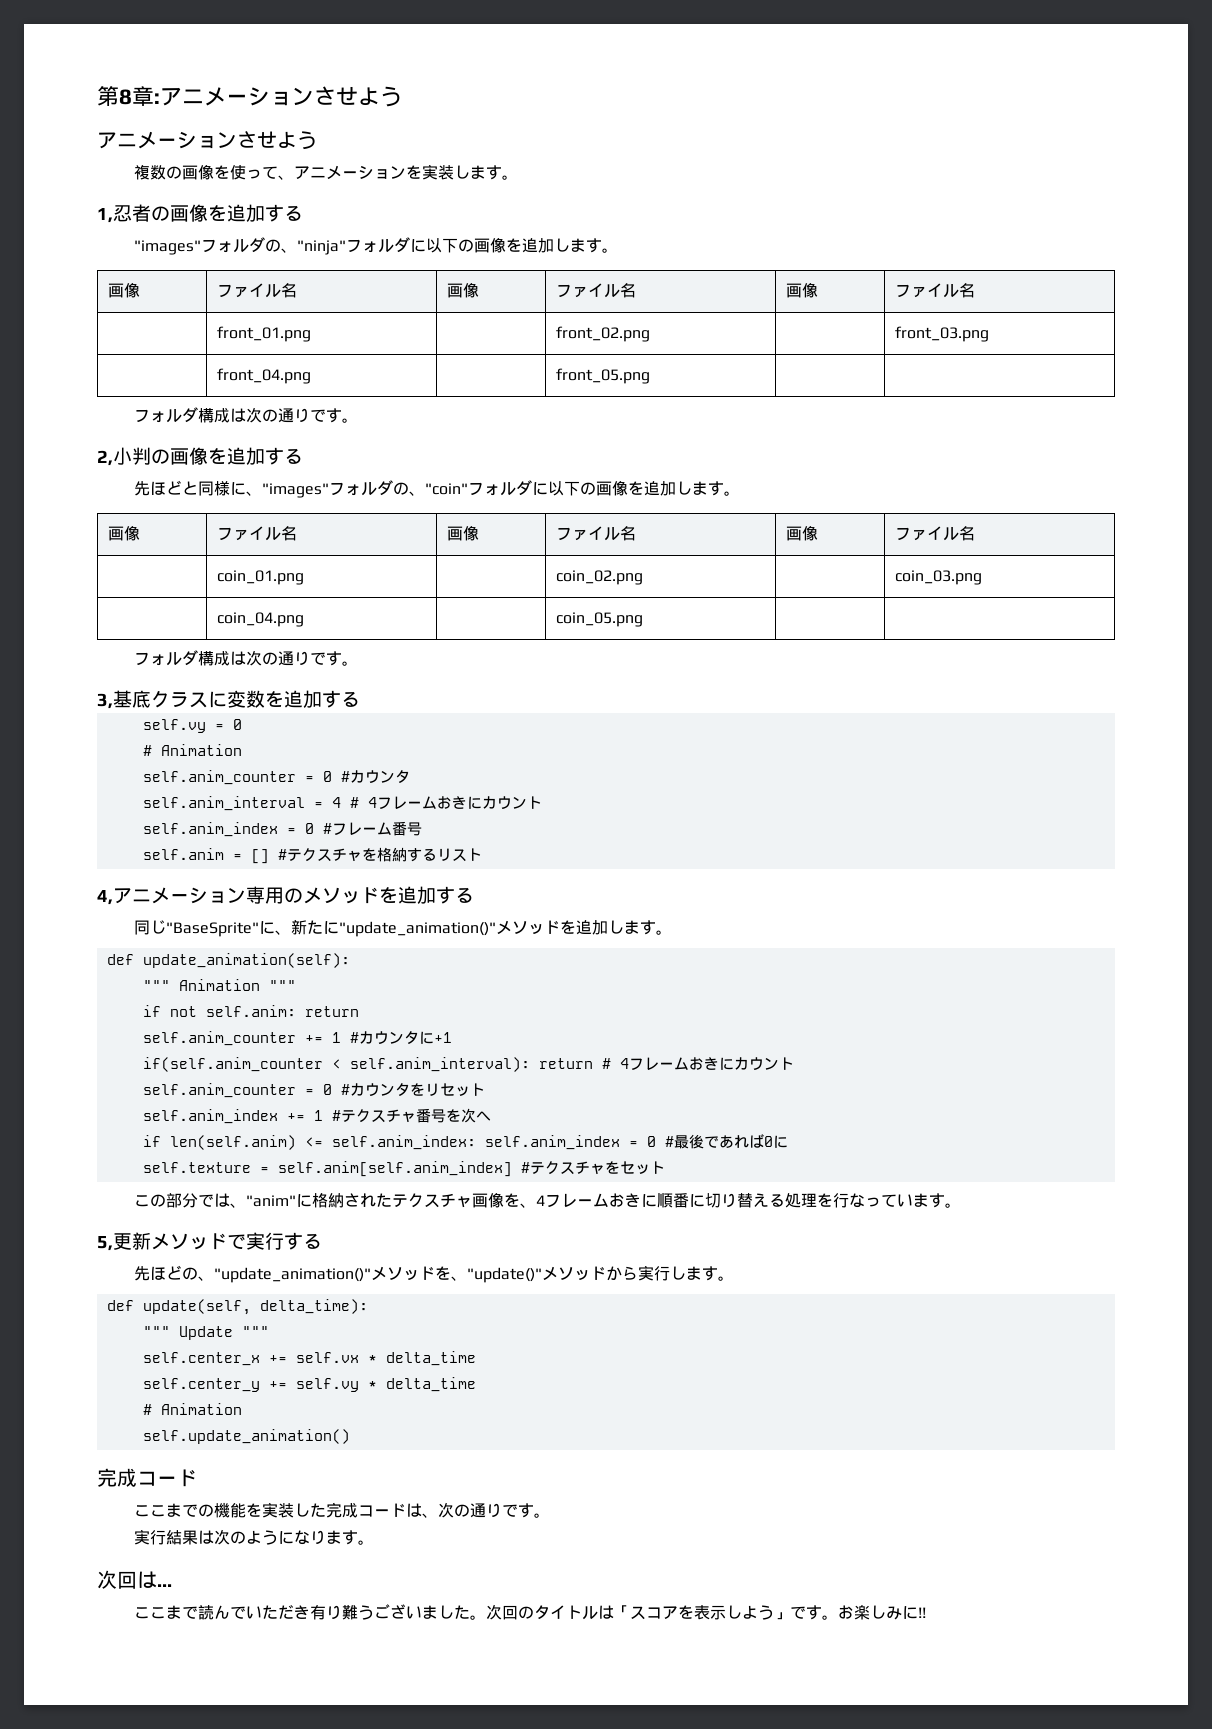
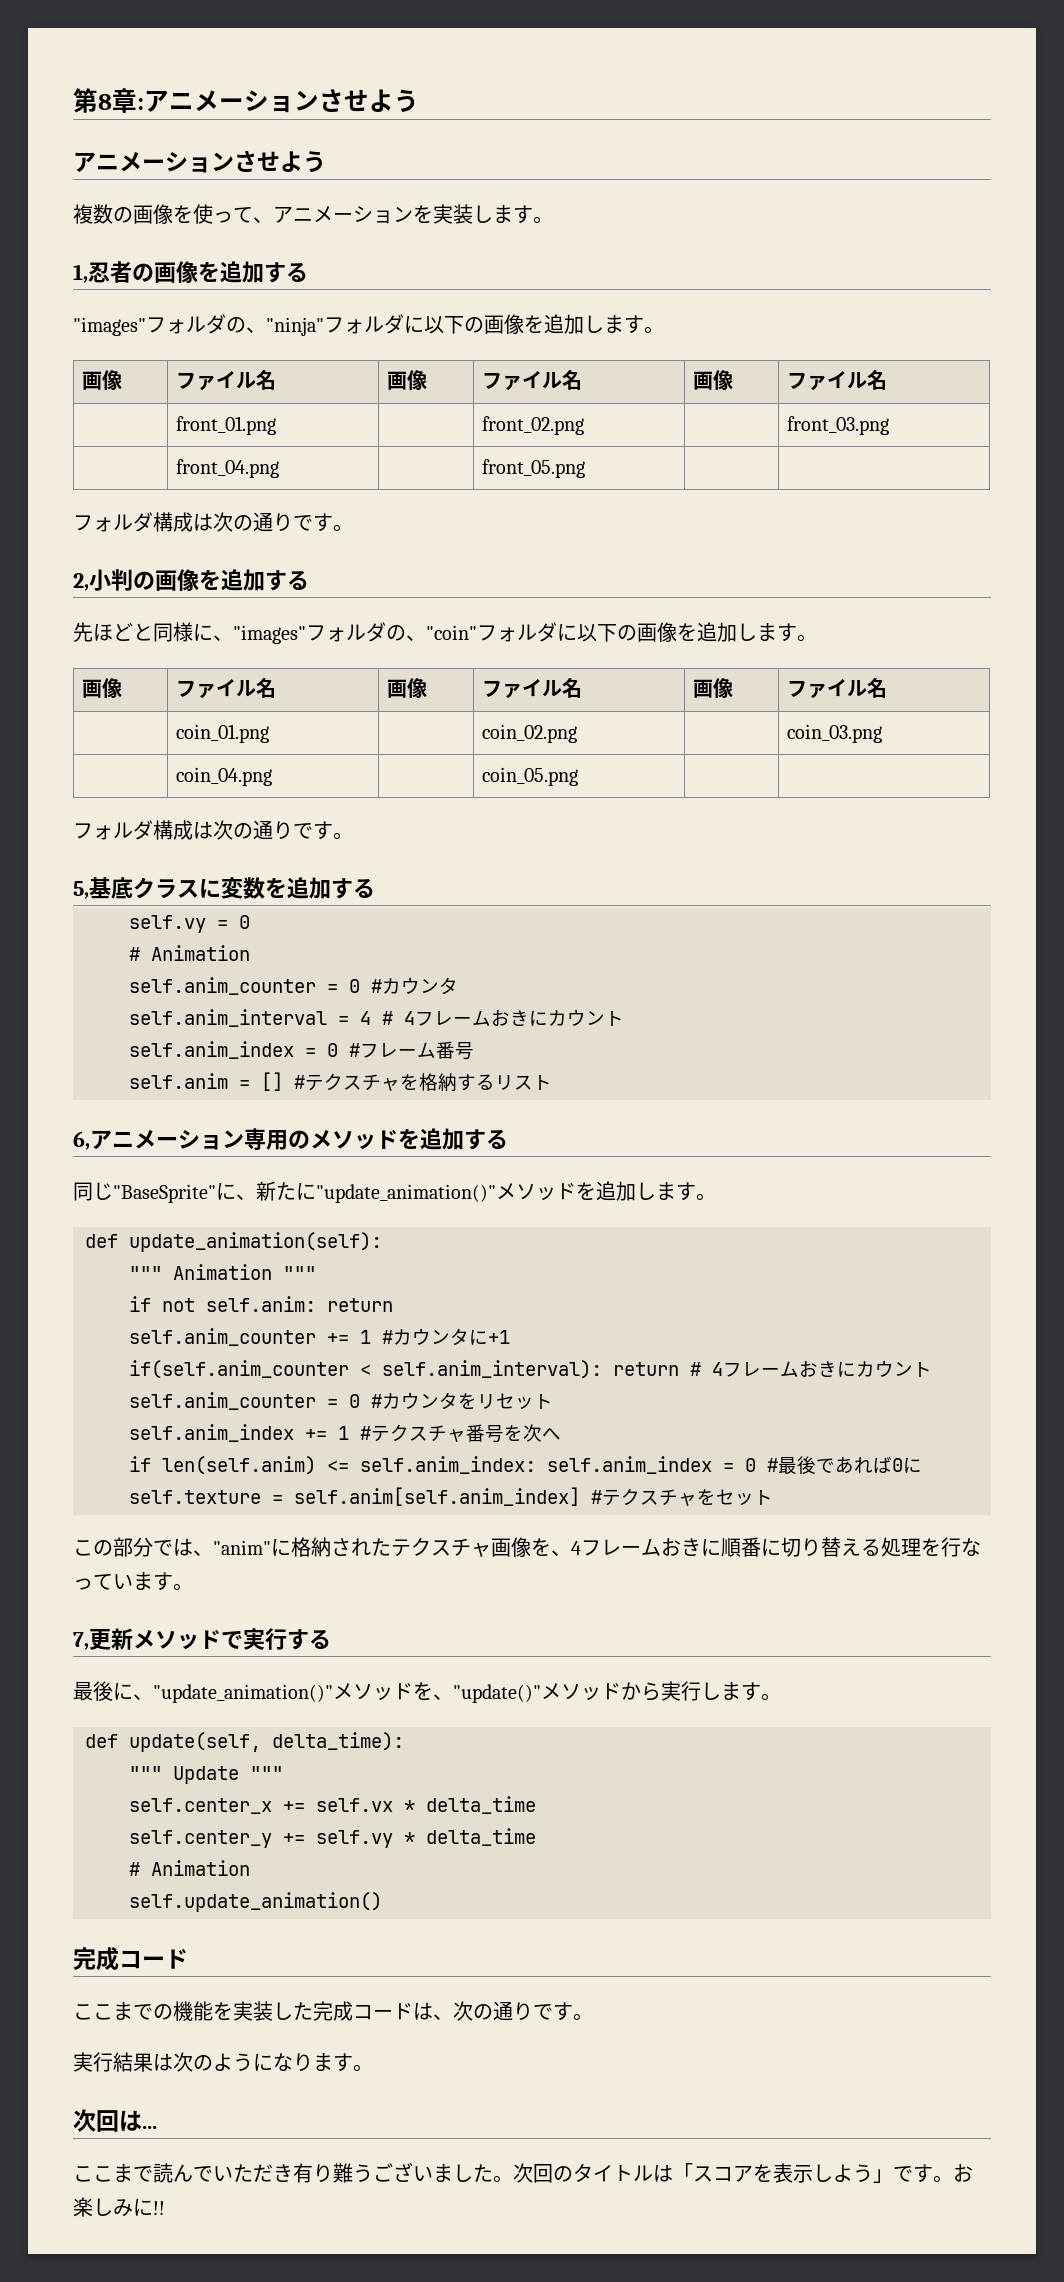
- 3,基底クラスに変数を追加する
+ 5,基底クラスに変数を追加する
- 4,アニメーション専用のメソッドを追加する
+ 6,アニメーション専用のメソッドを追加する
- 5,更新メソッドで実行する
+ 7,更新メソッドで実行する
- 先ほどの、"update_animation()"メソッドを、"update()"メソッドから実行します。
+ 最後に、"update_animation()"メソッドを、"update()"メソッドから実行します。

